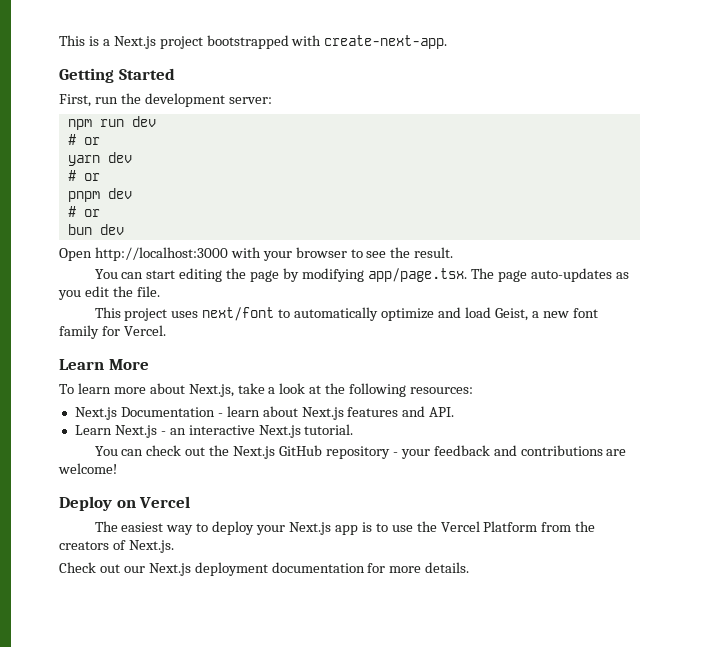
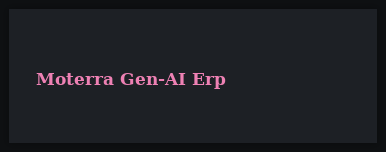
- This is a Next.js project bootstrapped with create-next-app.
- Getting Started
- First, run the development server:
- npm run dev
- # or
- yarn dev
- # or
- pnpm dev
- # or
- bun dev
- Open http://localhost:3000 with your browser to see the result.
- You can start editing the page by modifying app/page.tsx. The page auto-updates as you edit the file.
- This project uses next/font to automatically optimize and load Geist, a new font family for Vercel.
- Learn More
- To learn more about Next.js, take a look at the following resources:
- Next.js Documentation - learn about Next.js features and API.
- Learn Next.js - an interactive Next.js tutorial.
- You can check out the Next.js GitHub repository - your feedback and contributions are welcome!
- Deploy on Vercel
- The easiest way to deploy your Next.js app is to use the Vercel Platform from the creators of Next.js.
- Check out our Next.js deployment documentation for more details.
+ Moterra Gen-AI Erp

